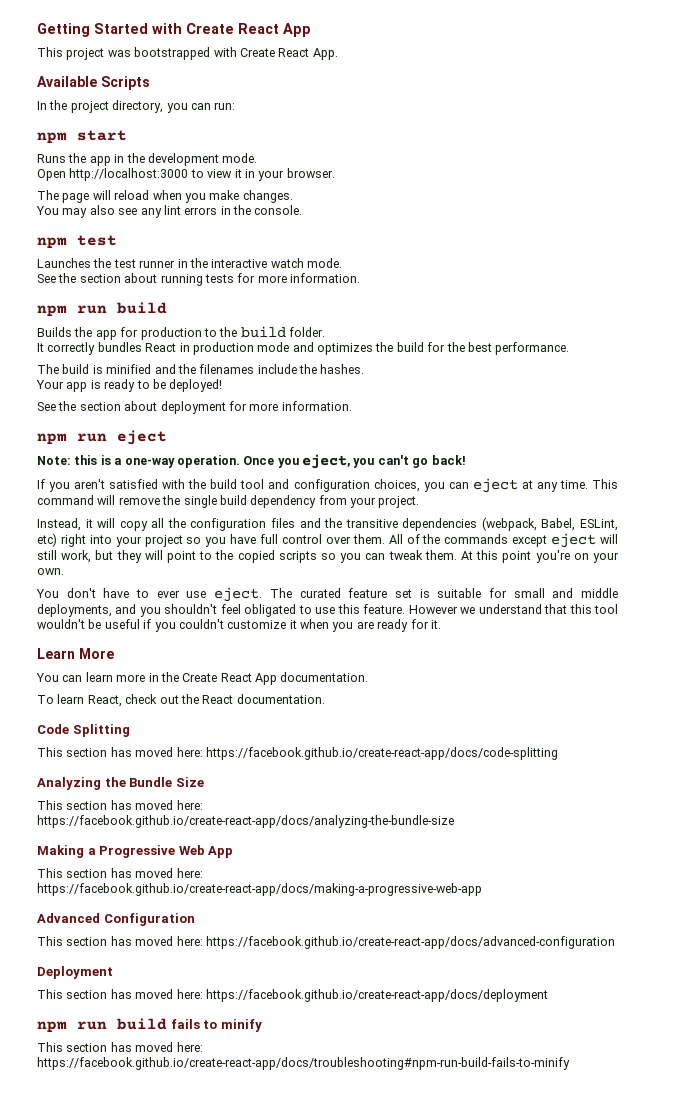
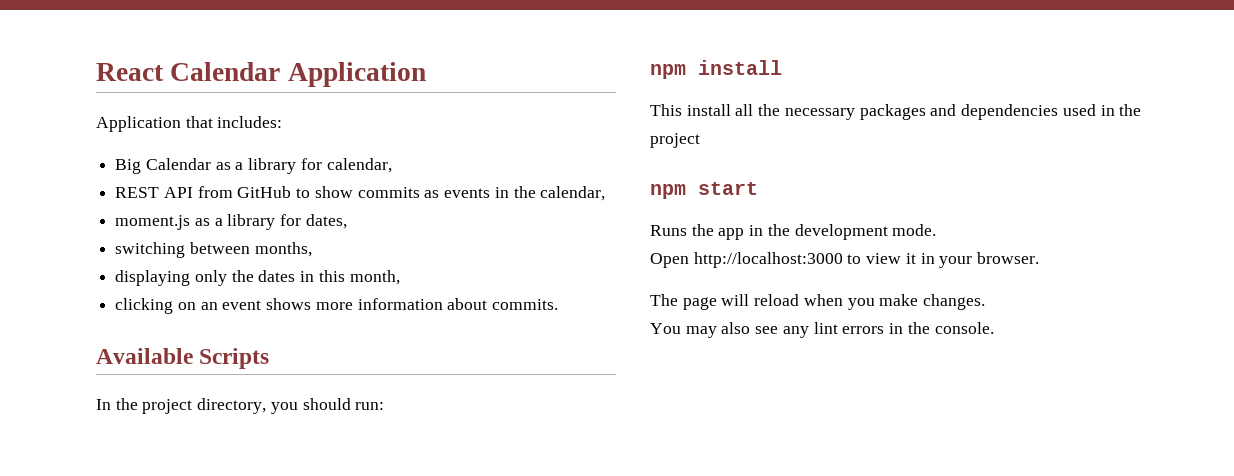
- Getting Started with Create React App
- This project was bootstrapped with Create React App.
+ React Calendar Application
+ Application that includes:
+ Big Calendar as a library for calendar,
+ REST API from GitHub to show commits as events in the calendar,
+ moment.js as a library for dates,
+ switching between months,
+ displaying only the dates in this month,
+ clicking on an event shows more information about commits.
- In the project directory, you can run:
+ In the project directory, you should run:
+ npm install
+ This install all the necessary packages and dependencies used in the project
- npm test
- Launches the test runner in the interactive watch mode.
- See the section about running tests for more information.
- npm run build
- Builds the app for production to the build folder.
- It correctly bundles React in production mode and optimizes the build for the best performance.
- The build is minified and the filenames include the hashes.
- Your app is ready to be deployed!
- See the section about deployment for more information.
- npm run eject
- Note: this is a one-way operation. Once you eject, you can't go back!
- If you aren't satisfied with the build tool and configuration choices, you can eject at any time. This command will remove the single build dependency from your project.
- Instead, it will copy all the configuration files and the transitive dependencies (webpack, Babel, ESLint, etc) right into your project so you have full control over them. All of the commands except eject will still work, but they will point to the copied scripts so you can tweak them. At this point you're on your own.
- You don't have to ever use eject. The curated feature set is suitable for small and middle deployments, and you shouldn't feel obligated to use this feature. However we understand that this tool wouldn't be useful if you couldn't customize it when you are ready for it.
- Learn More
- You can learn more in the Create React App documentation.
- To learn React, check out the React documentation.
- Code Splitting
- This section has moved here: https://facebook.github.io/create-react-app/docs/code-splitting
- Analyzing the Bundle Size
- This section has moved here: https://facebook.github.io/create-react-app/docs/analyzing-the-bundle-size
- Making a Progressive Web App
- This section has moved here: https://facebook.github.io/create-react-app/docs/making-a-progressive-web-app
- Advanced Configuration
- This section has moved here: https://facebook.github.io/create-react-app/docs/advanced-configuration
- Deployment
- This section has moved here: https://facebook.github.io/create-react-app/docs/deployment
- npm run build fails to minify
- This section has moved here: https://facebook.github.io/create-react-app/docs/troubleshooting#npm-run-build-fails-to-minify

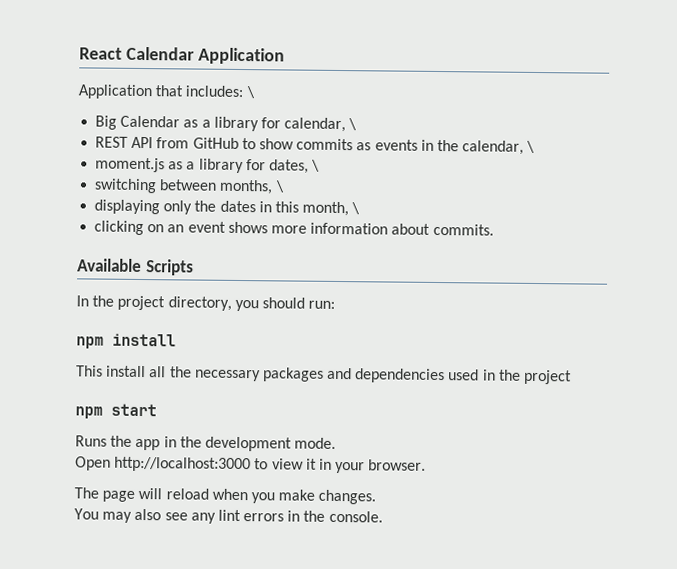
- Application that includes:
+ Application that includes: \
- Big Calendar as a library for calendar,
+ Big Calendar as a library for calendar, \
- REST API from GitHub to show commits as events in the calendar,
+ REST API from GitHub to show commits as events in the calendar, \
- moment.js as a library for dates,
+ moment.js as a library for dates, \
- switching between months,
+ switching between months, \
- displaying only the dates in this month,
+ displaying only the dates in this month, \

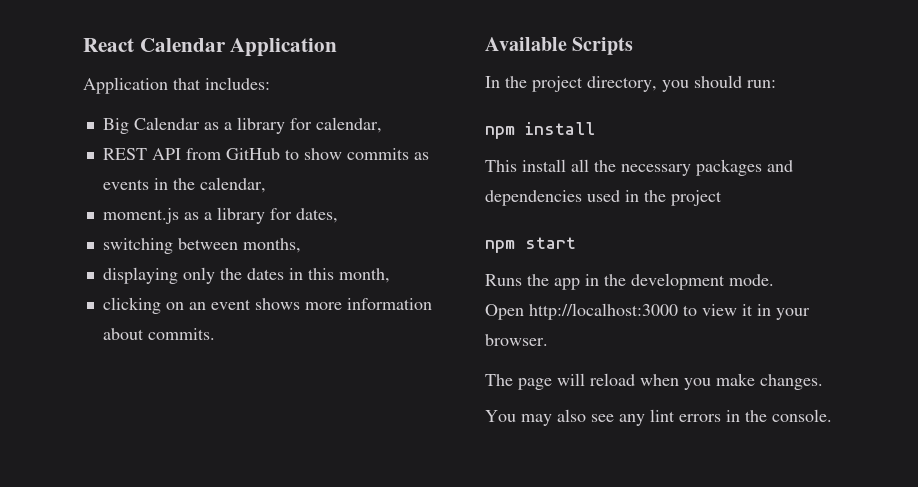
- Application that includes: \
+ Application that includes:
- Big Calendar as a library for calendar, \
+ Big Calendar as a library for calendar,
- REST API from GitHub to show commits as events in the calendar, \
+ REST API from GitHub to show commits as events in the calendar,
- moment.js as a library for dates, \
+ moment.js as a library for dates,
- switching between months, \
+ switching between months,
- displaying only the dates in this month, \
+ displaying only the dates in this month,

